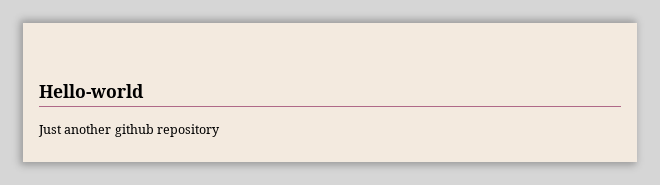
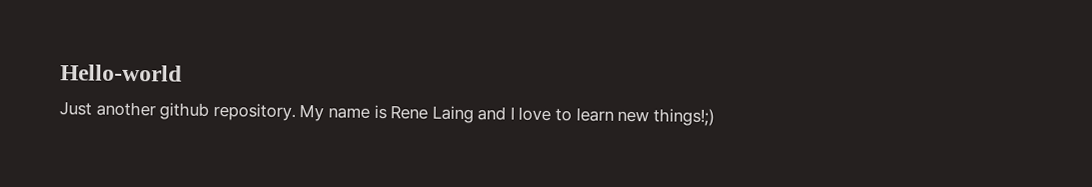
- Just another github repository
+ Just another github repository. My name is Rene Laing and I love to learn new things!;)

